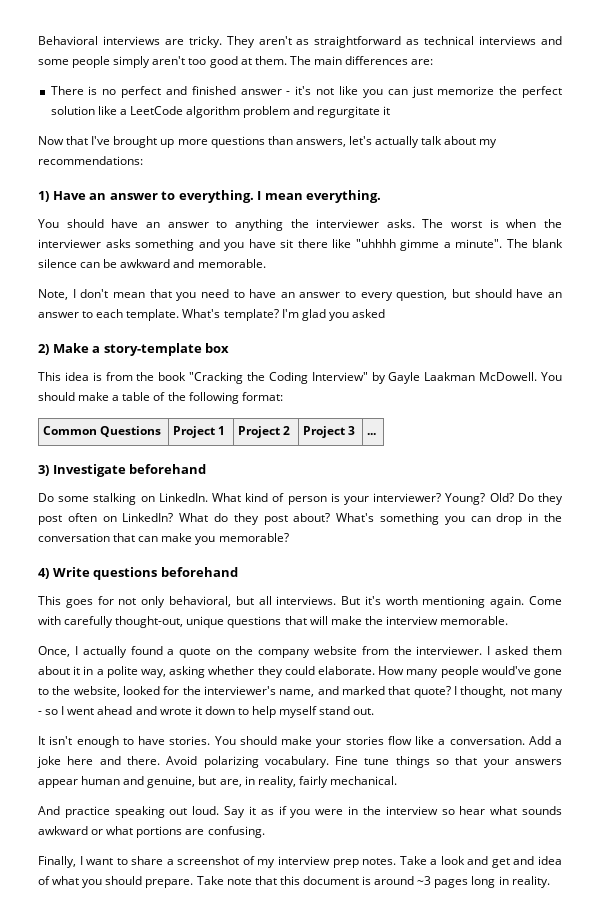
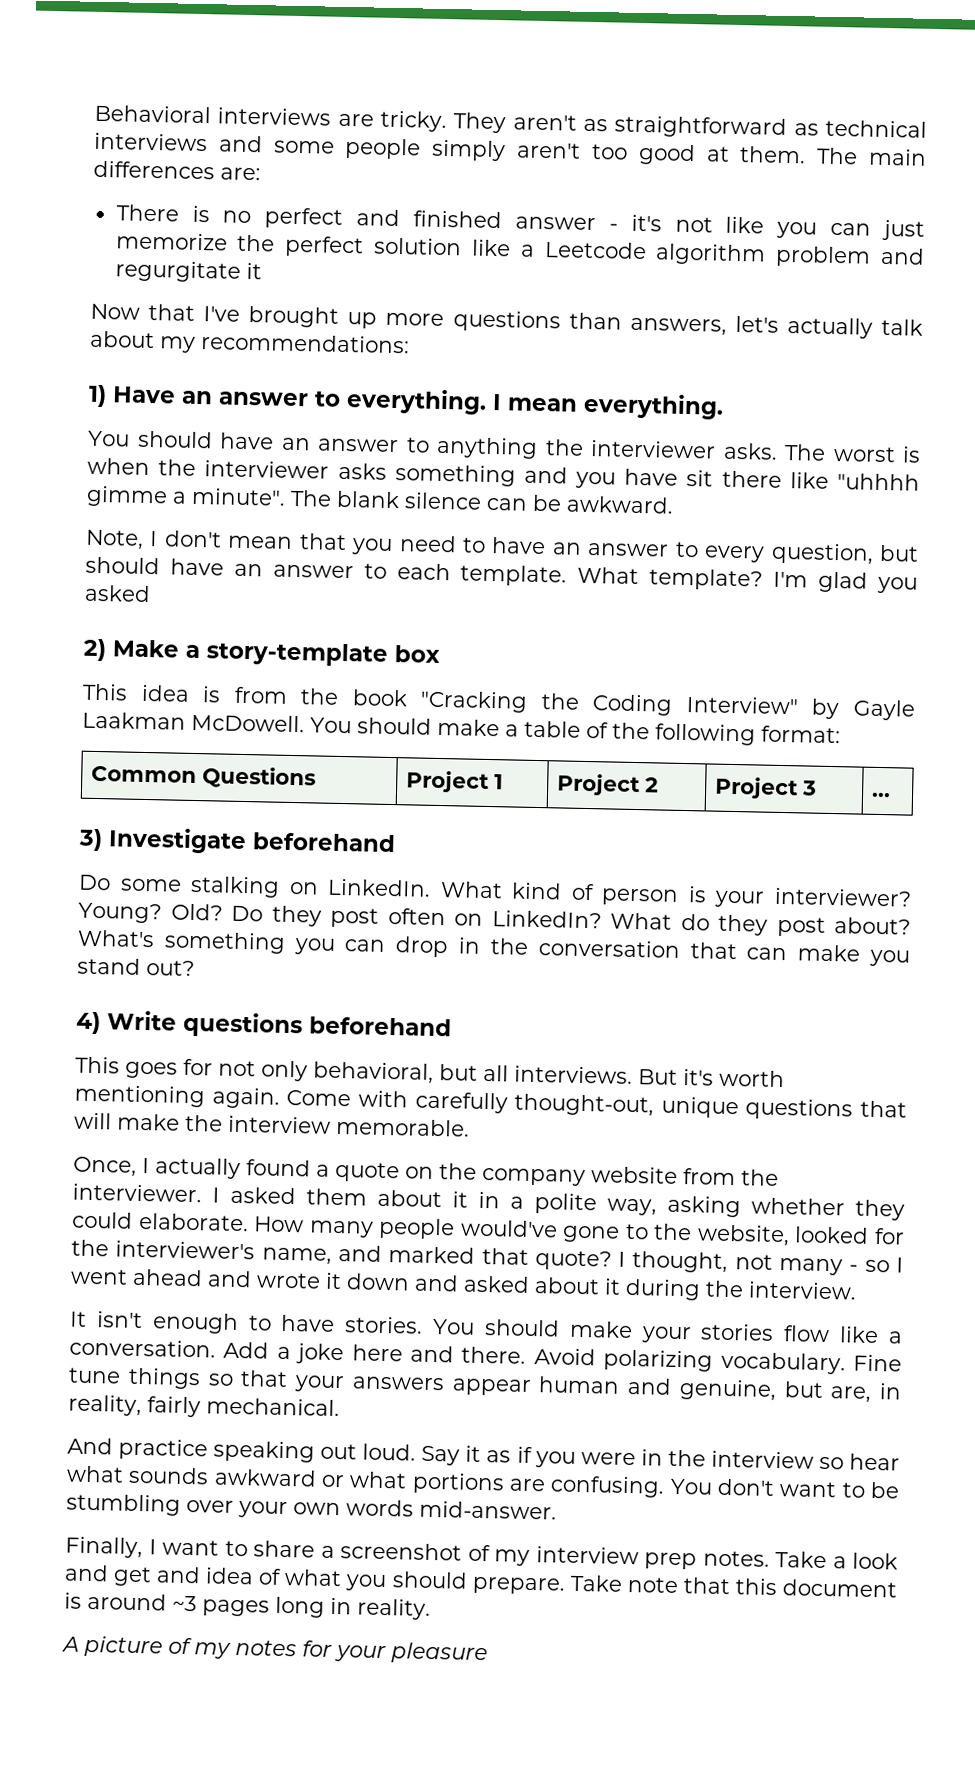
- There is no perfect and finished answer - it's not like you can just memorize the perfect solution like a LeetCode algorithm problem and regurgitate it
+ There is no perfect and finished answer - it's not like you can just memorize the perfect solution like a Leetcode algorithm problem and regurgitate it
- The blank silence can be awkward and memorable.
+ The blank silence can be awkward.
- What's template?
+ What template?
- What's something you can drop in the conversation that can make you memorable?
+ What's something you can drop in the conversation that can make you stand out?
- I thought, not many - so I went ahead and wrote it down to help myself stand out.
+ I thought, not many - so I went ahead and wrote it down and asked about it during the interview.
+ You don't want to be stumbling over your own words mid-answer.
+ A picture of my notes for your pleasure

